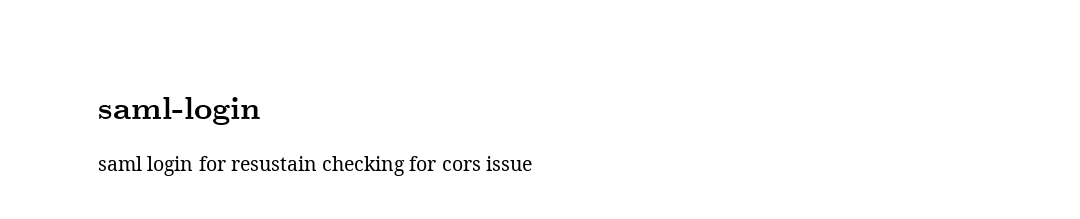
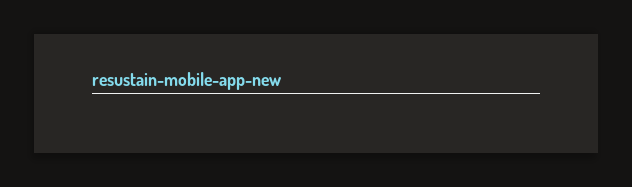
- saml-login
- saml login for resustain checking for cors issue
+ resustain-mobile-app-new

